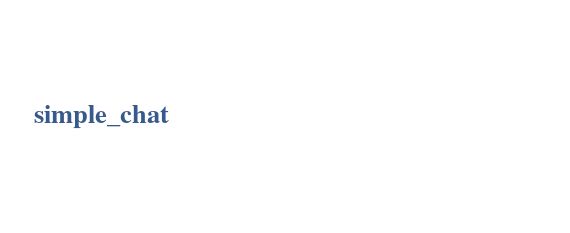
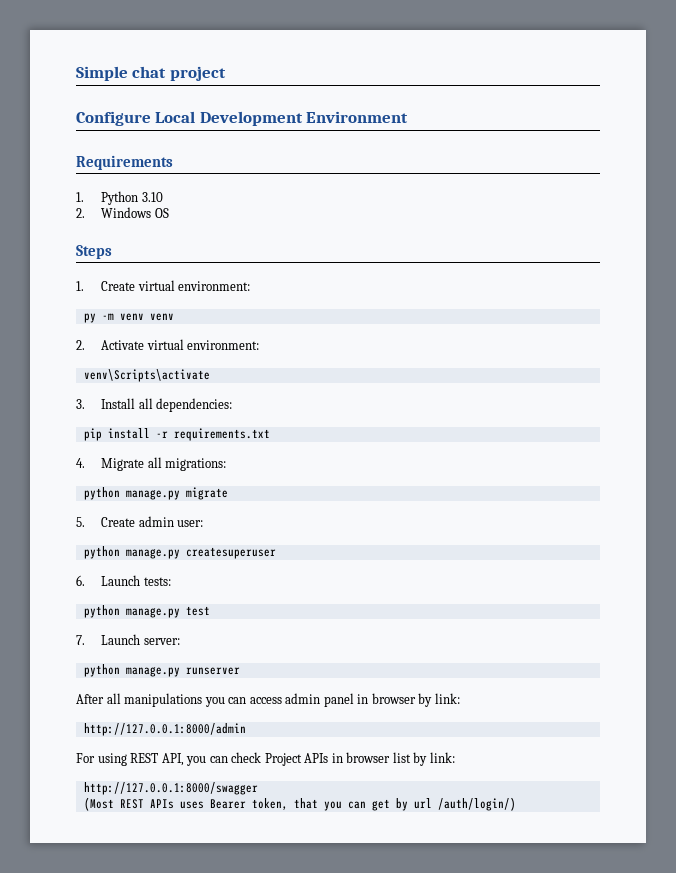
- simple_chat
+ Simple chat project
+ Configure Local Development Environment
+ Requirements
+ 1. Python 3.10
+ 2. Windows OS
+ Steps
+ 1. Create virtual environment:
+ py -m venv venv
+ 2. Activate virtual environment:
+ venv\Scripts\activate
+ 3. Install all dependencies:
+ pip install -r requirements.txt
+ 4. Migrate all migrations:
+ python manage.py migrate
+ 5. Create admin user:
+ python manage.py createsuperuser
+ 6. Launch tests:
+ python manage.py test
+ 7. Launch server:
+ python manage.py runserver
+ After all manipulations you can access admin panel in browser by link:
+ http://127.0.0.1:8000/admin
+ For using REST API, you can check Project APIs in browser list by link:
+ http://127.0.0.1:8000/swagger
+ (Most REST APIs uses Bearer token, that you can get by url /auth/login/)

